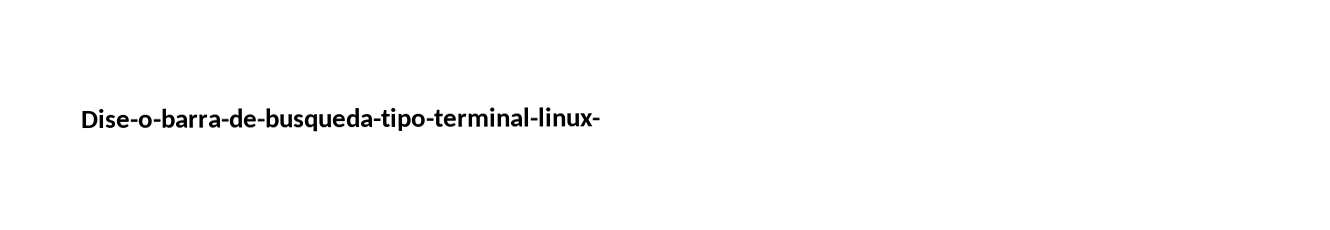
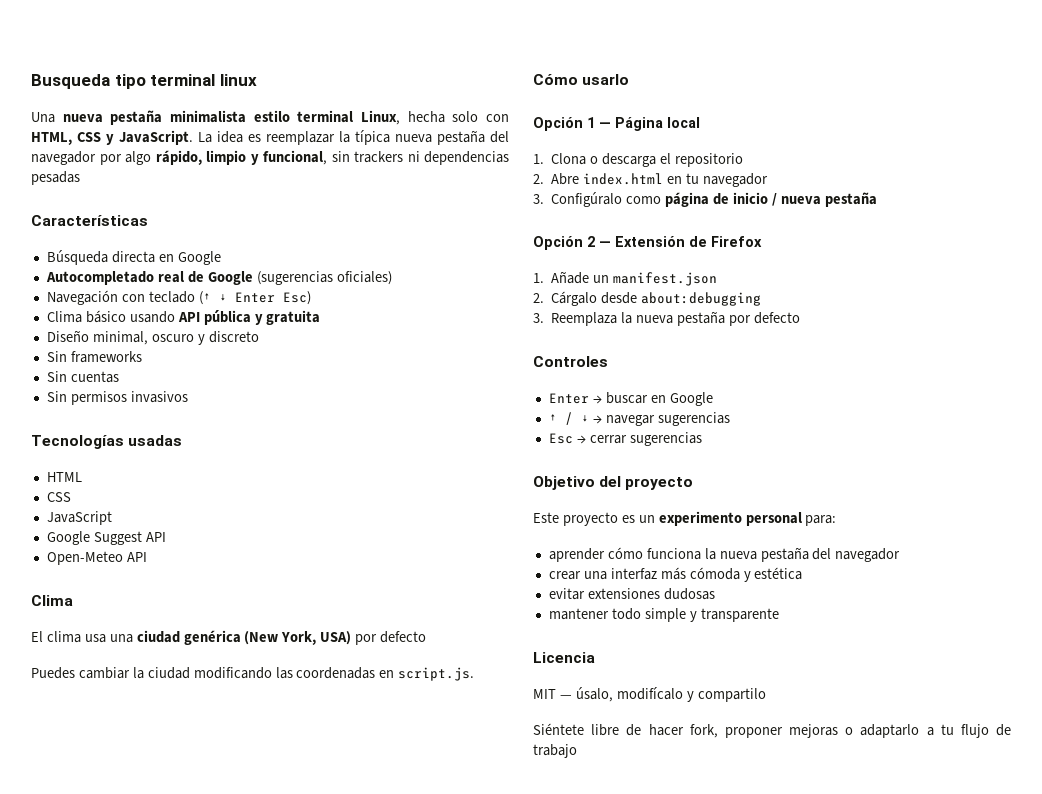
- Dise-o-barra-de-busqueda-tipo-terminal-linux-
+ Busqueda tipo terminal linux
+ Una nueva pestaña minimalista estilo terminal Linux, hecha solo con HTML, CSS y JavaScript. La idea es reemplazar la típica nueva pestaña del navegador por algo rápido, limpio y funcional, sin trackers ni dependencias pesadas
+ Características
+ Búsqueda directa en Google
+ Autocompletado real de Google (sugerencias oficiales)
+ Navegación con teclado (↑ ↓ Enter Esc)
+ Clima básico usando API pública y gratuita
+ Diseño minimal, oscuro y discreto
+ Sin frameworks
+ Sin cuentas
+ Sin permisos invasivos
+ Tecnologías usadas
+ HTML
+ CSS
+ JavaScript
+ Google Suggest API
+ Open-Meteo API
+ Clima
+ El clima usa una ciudad genérica (New York, USA) por defecto
+ Puedes cambiar la ciudad modificando las coordenadas en script.js.
+ Cómo usarlo
+ Opción 1 — Página local
+ 1. Clona o descarga el repositorio
+ 2. Abre index.html en tu navegador
+ 3. Configúralo como página de inicio / nueva pestaña
+ Opción 2 — Extensión de Firefox
+ 1. Añade un manifest.json
+ 2. Cárgalo desde about:debugging
+ 3. Reemplaza la nueva pestaña por defecto
+ Controles
+ Enter → buscar en Google
+ ↑ / ↓ → navegar sugerencias
+ Esc → cerrar sugerencias
+ Objetivo del proyecto
+ Este proyecto es un experimento personal para:
+ aprender cómo funciona la nueva pestaña del navegador
+ crear una interfaz más cómoda y estética
+ evitar extensiones dudosas
+ mantener todo simple y transparente
+ Licencia
+ MIT — úsalo, modifícalo y compartilo
+ Siéntete libre de hacer fork, proponer mejoras o adaptarlo a tu flujo de trabajo

